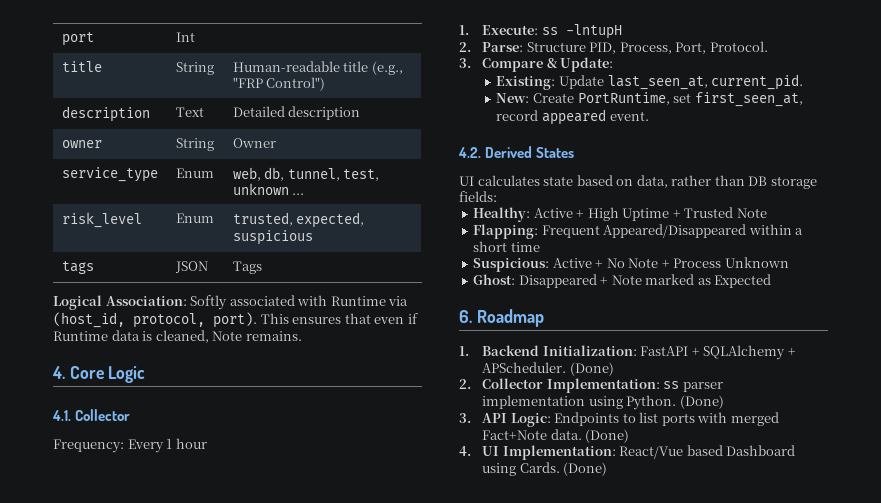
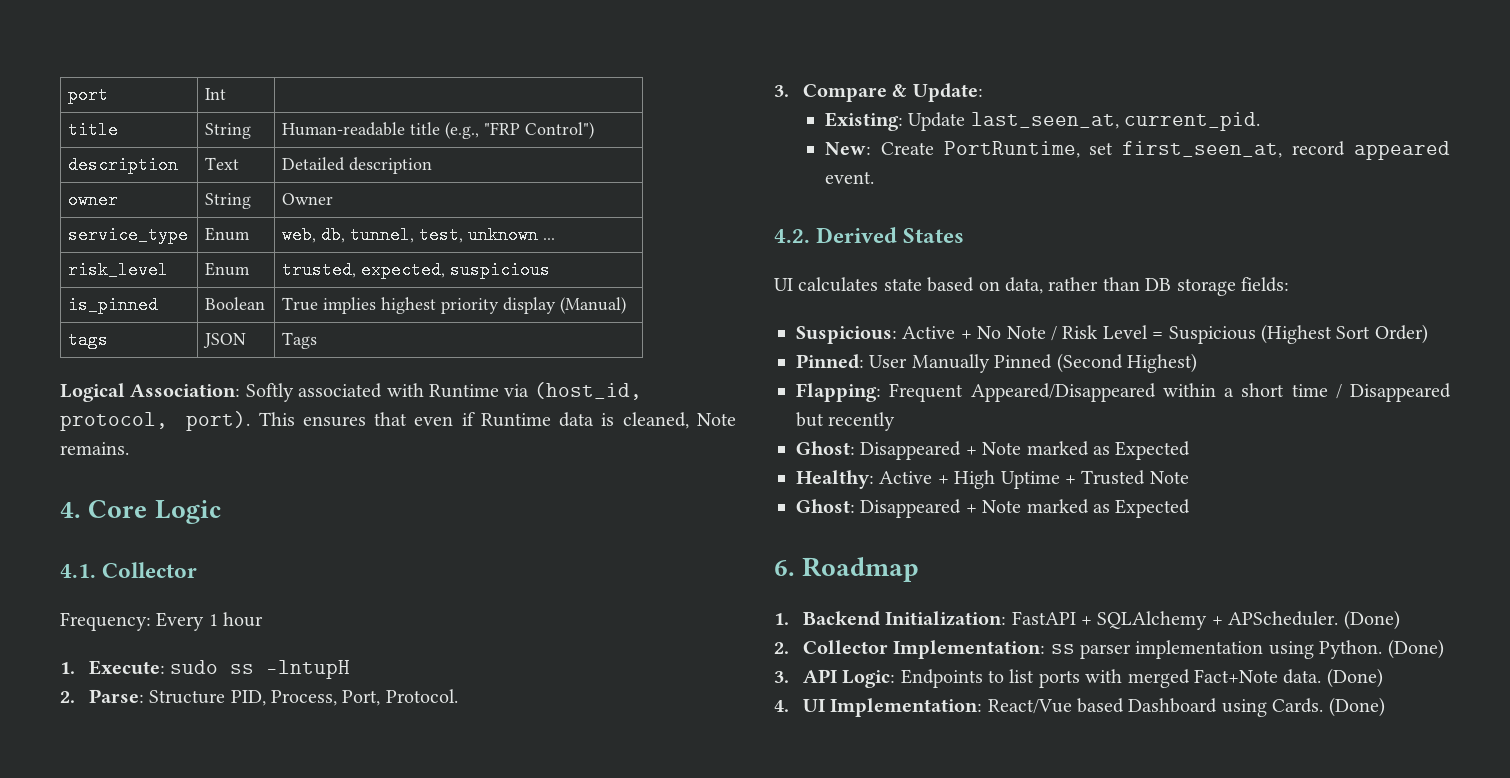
+ is_pinned | Boolean | True implies highest priority display (Manual)
- 1. Execute: ss -lntupH
+ 1. Execute: sudo ss -lntupH
+ Suspicious: Active + No Note / Risk Level = Suspicious (Highest Sort Order)
+ Pinned: User Manually Pinned (Second Highest)
+ Flapping: Frequent Appeared/Disappeared within a short time / Disappeared but recently
+ Ghost: Disappeared + Note marked as Expected
- Flapping: Frequent Appeared/Disappeared within a short time
- Suspicious: Active + No Note + Process Unknown

